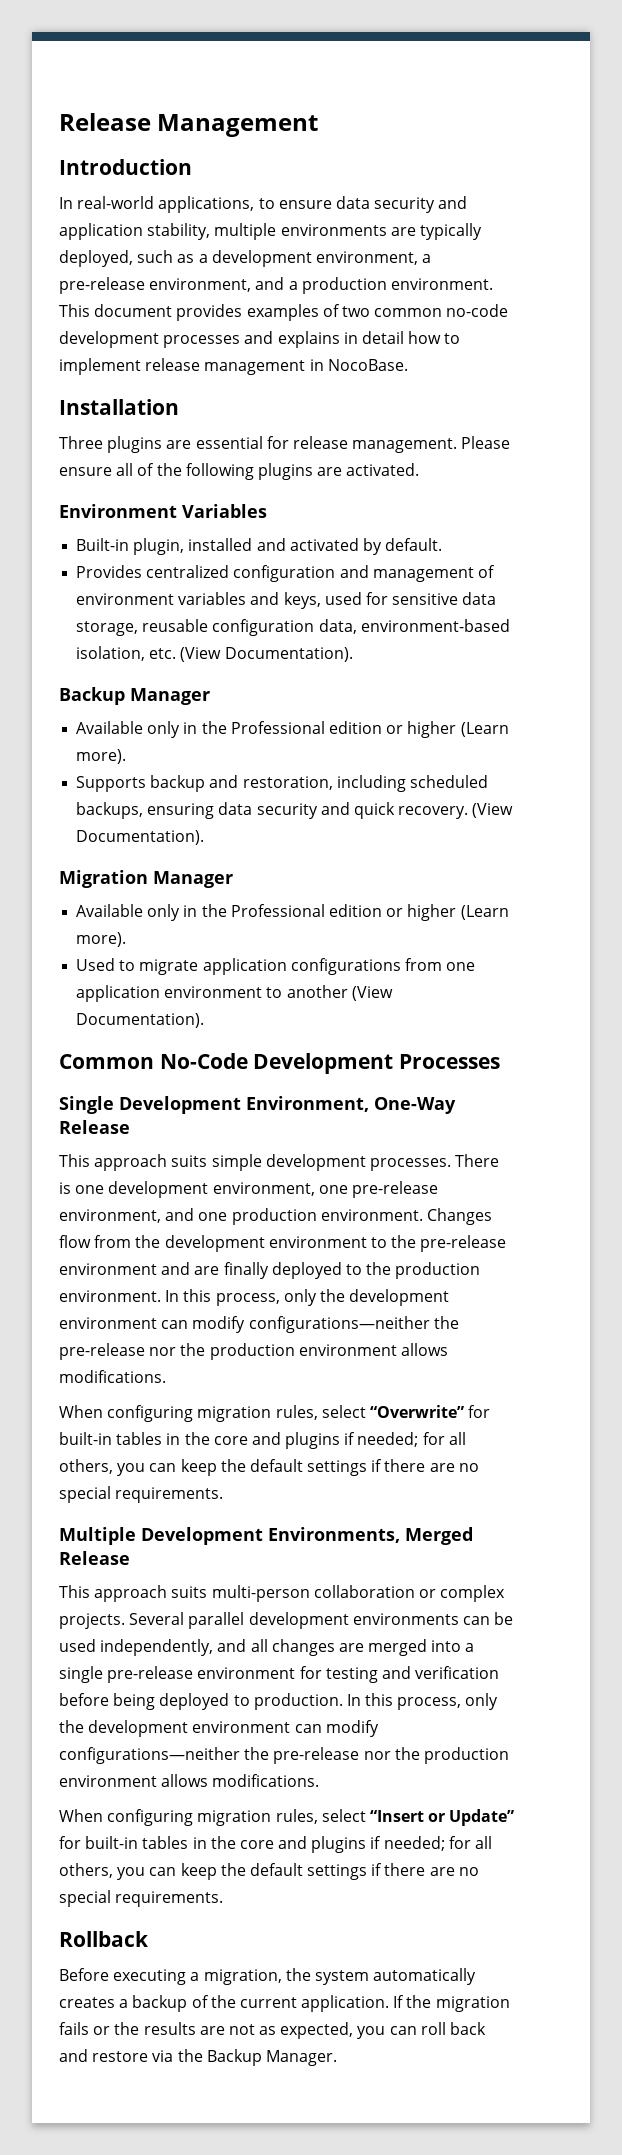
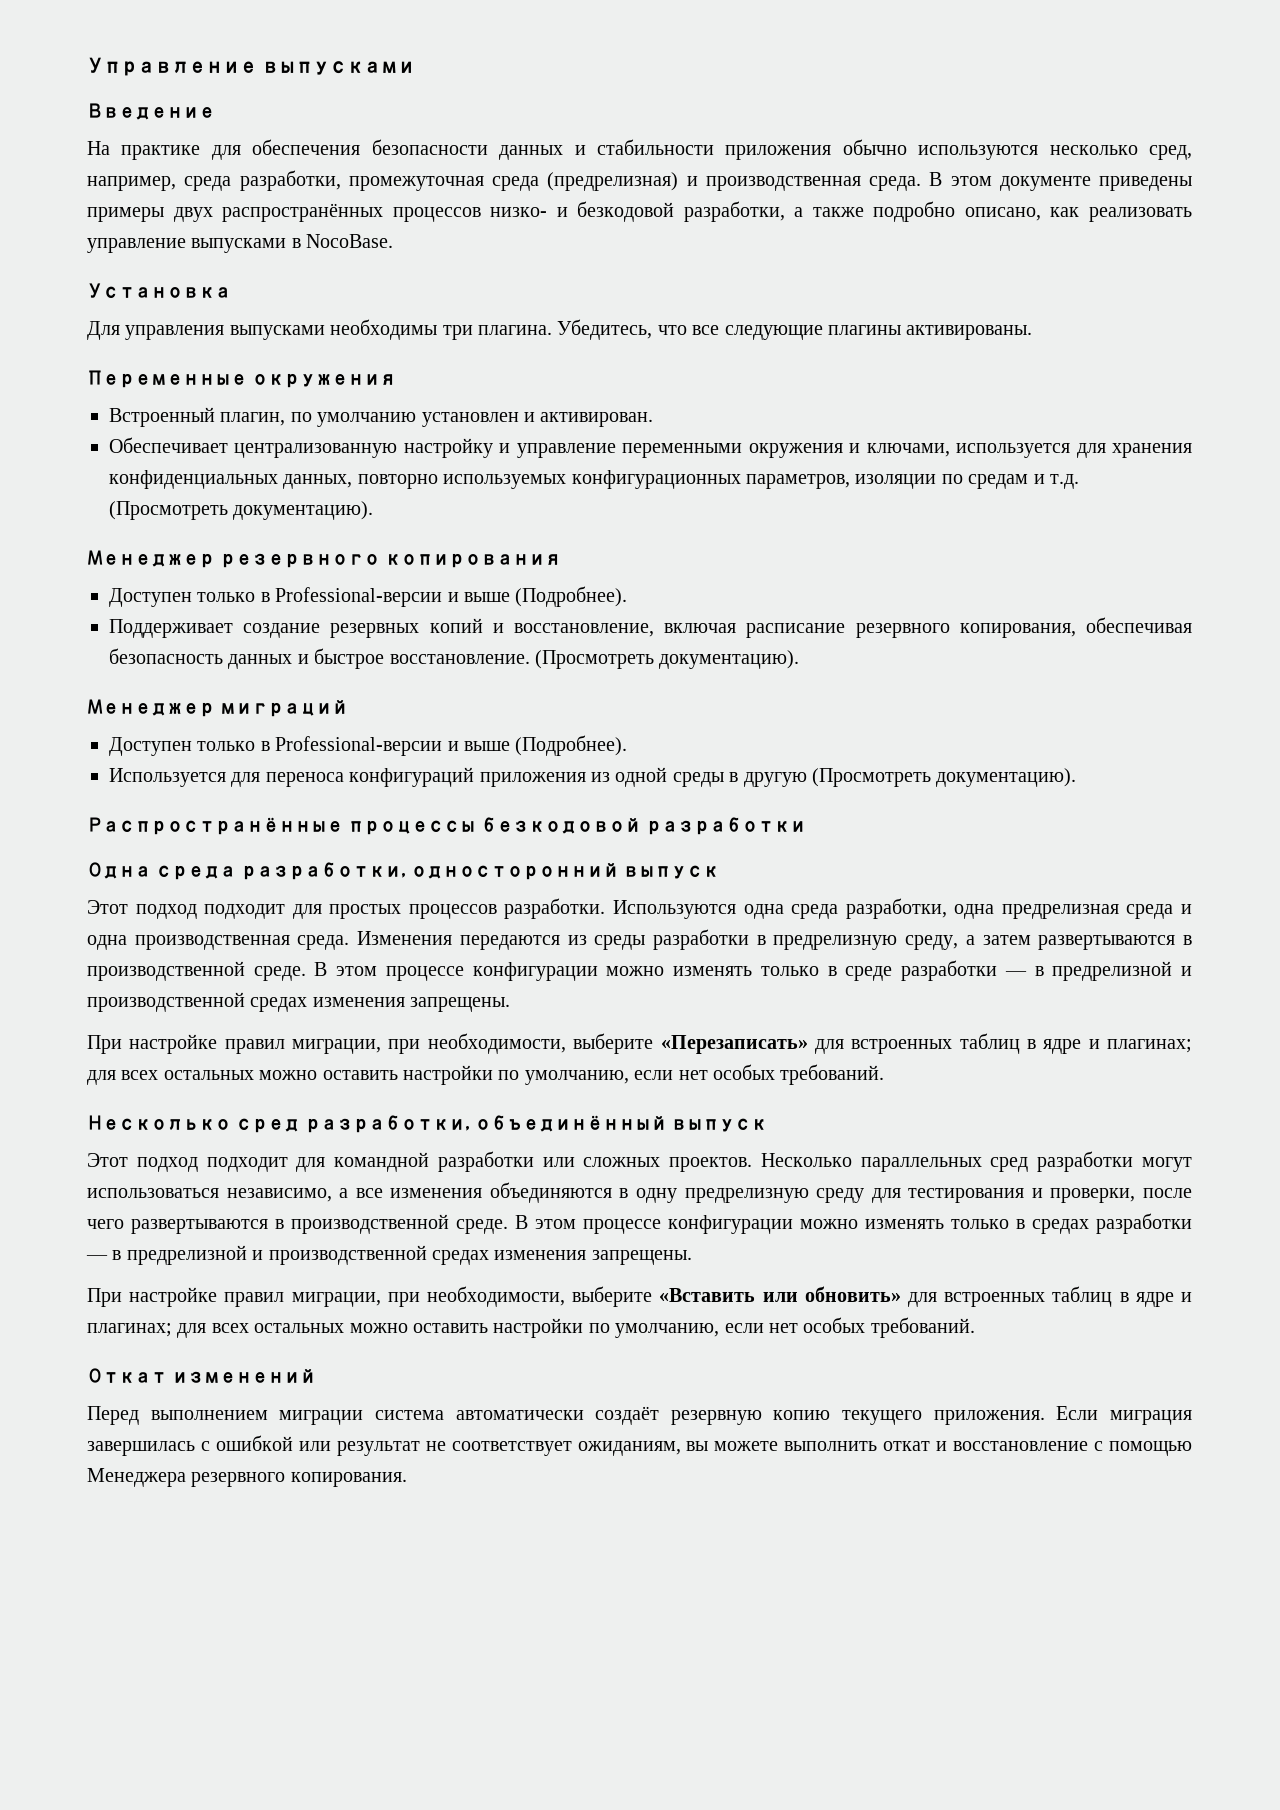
- Release Management
- Introduction
- In real-world applications, to ensure data security and application stability, multiple environments are typically deployed, such as a development environment, a pre-release environment, and a production environment. This document provides examples of two common no-code development processes and explains in detail how to implement release management in NocoBase.
- Installation
- Three plugins are essential for release management. Please ensure all of the following plugins are activated.
- Environment Variables
- Built-in plugin, installed and activated by default.
- Provides centralized configuration and management of environment variables and keys, used for sensitive data storage, reusable configuration data, environment-based isolation, etc. (View Documentation).
- Backup Manager
- Available only in the Professional edition or higher (Learn more).
- Supports backup and restoration, including scheduled backups, ensuring data security and quick recovery. (View Documentation).
- Migration Manager
- Available only in the Professional edition or higher (Learn more).
- Used to migrate application configurations from one application environment to another (View Documentation).
- Common No-Code Development Processes
- Single Development Environment, One-Way Release
- This approach suits simple development processes. There is one development environment, one pre-release environment, and one production environment. Changes flow from the development environment to the pre-release environment and are finally deployed to the production environment. In this process, only the development environment can modify configurations—neither the pre-release nor the production environment allows modifications.
- When configuring migration rules, select “Overwrite” for built-in tables in the core and plugins if needed; for all others, you can keep the default settings if there are no special requirements.
- Multiple Development Environments, Merged Release
- This approach suits multi-person collaboration or complex projects. Several parallel development environments can be used independently, and all changes are merged into a single pre-release environment for testing and verification before being deployed to production. In this process, only the development environment can modify configurations—neither the pre-release nor the production environment allows modifications.
- When configuring migration rules, select “Insert or Update” for built-in tables in the core and plugins if needed; for all others, you can keep the default settings if there are no special requirements.
- Rollback
- Before executing a migration, the system automatically creates a backup of the current application. If the migration fails or the results are not as expected, you can roll back and restore via the Backup Manager.
+ Управление выпусками
+ Введение
+ На практике для обеспечения безопасности данных и стабильности приложения обычно используются несколько сред, например, среда разработки, промежуточная среда (предрелизная) и производственная среда. В этом документе приведены примеры двух распространённых процессов низко- и безкодовой разработки, а также подробно описано, как реализовать управление выпусками в NocoBase.
+ Установка
+ Для управления выпусками необходимы три плагина. Убедитесь, что все следующие плагины активированы.
+ Переменные окружения
+ Встроенный плагин, по умолчанию установлен и активирован.
+ Обеспечивает централизованную настройку и управление переменными окружения и ключами, используется для хранения конфиденциальных данных, повторно используемых конфигурационных параметров, изоляции по средам и т.д. (Просмотреть документацию).
+ Менеджер резервного копирования
+ Доступен только в Professional-версии и выше (Подробнее).
+ Поддерживает создание резервных копий и восстановление, включая расписание резервного копирования, обеспечивая безопасность данных и быстрое восстановление. (Просмотреть документацию).
+ Менеджер миграций
+ Доступен только в Professional-версии и выше (Подробнее).
+ Используется для переноса конфигураций приложения из одной среды в другую (Просмотреть документацию).
+ Распространённые процессы безкодовой разработки
+ Одна среда разработки, односторонний выпуск
+ Этот подход подходит для простых процессов разработки. Используются одна среда разработки, одна предрелизная среда и одна производственная среда. Изменения передаются из среды разработки в предрелизную среду, а затем развертываются в производственной среде. В этом процессе конфигурации можно изменять только в среде разработки — в предрелизной и производственной средах изменения запрещены.
+ При настройке правил миграции, при необходимости, выберите «Перезаписать» для встроенных таблиц в ядре и плагинах; для всех остальных можно оставить настройки по умолчанию, если нет особых требований.
+ Несколько сред разработки, объединённый выпуск
+ Этот подход подходит для командной разработки или сложных проектов. Несколько параллельных сред разработки могут использоваться независимо, а все изменения объединяются в одну предрелизную среду для тестирования и проверки, после чего развертываются в производственной среде. В этом процессе конфигурации можно изменять только в средах разработки — в предрелизной и производственной средах изменения запрещены.
+ При настройке правил миграции, при необходимости, выберите «Вставить или обновить» для встроенных таблиц в ядре и плагинах; для всех остальных можно оставить настройки по умолчанию, если нет особых требований.
+ Откат изменений
+ Перед выполнением миграции система автоматически создаёт резервную копию текущего приложения. Если миграция завершилась с ошибкой или результат не соответствует ожиданиям, вы можете выполнить откат и восстановление с помощью Менеджера резервного копирования.

